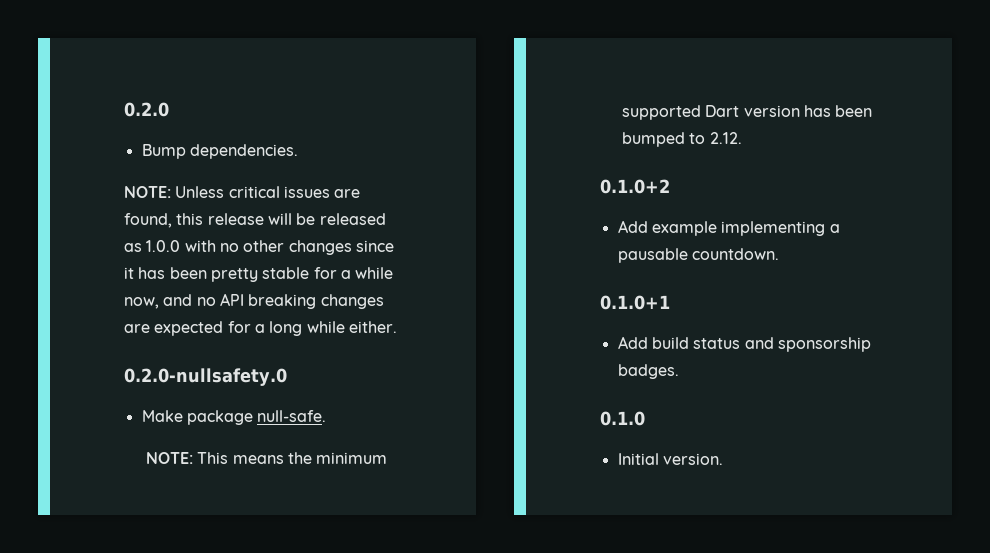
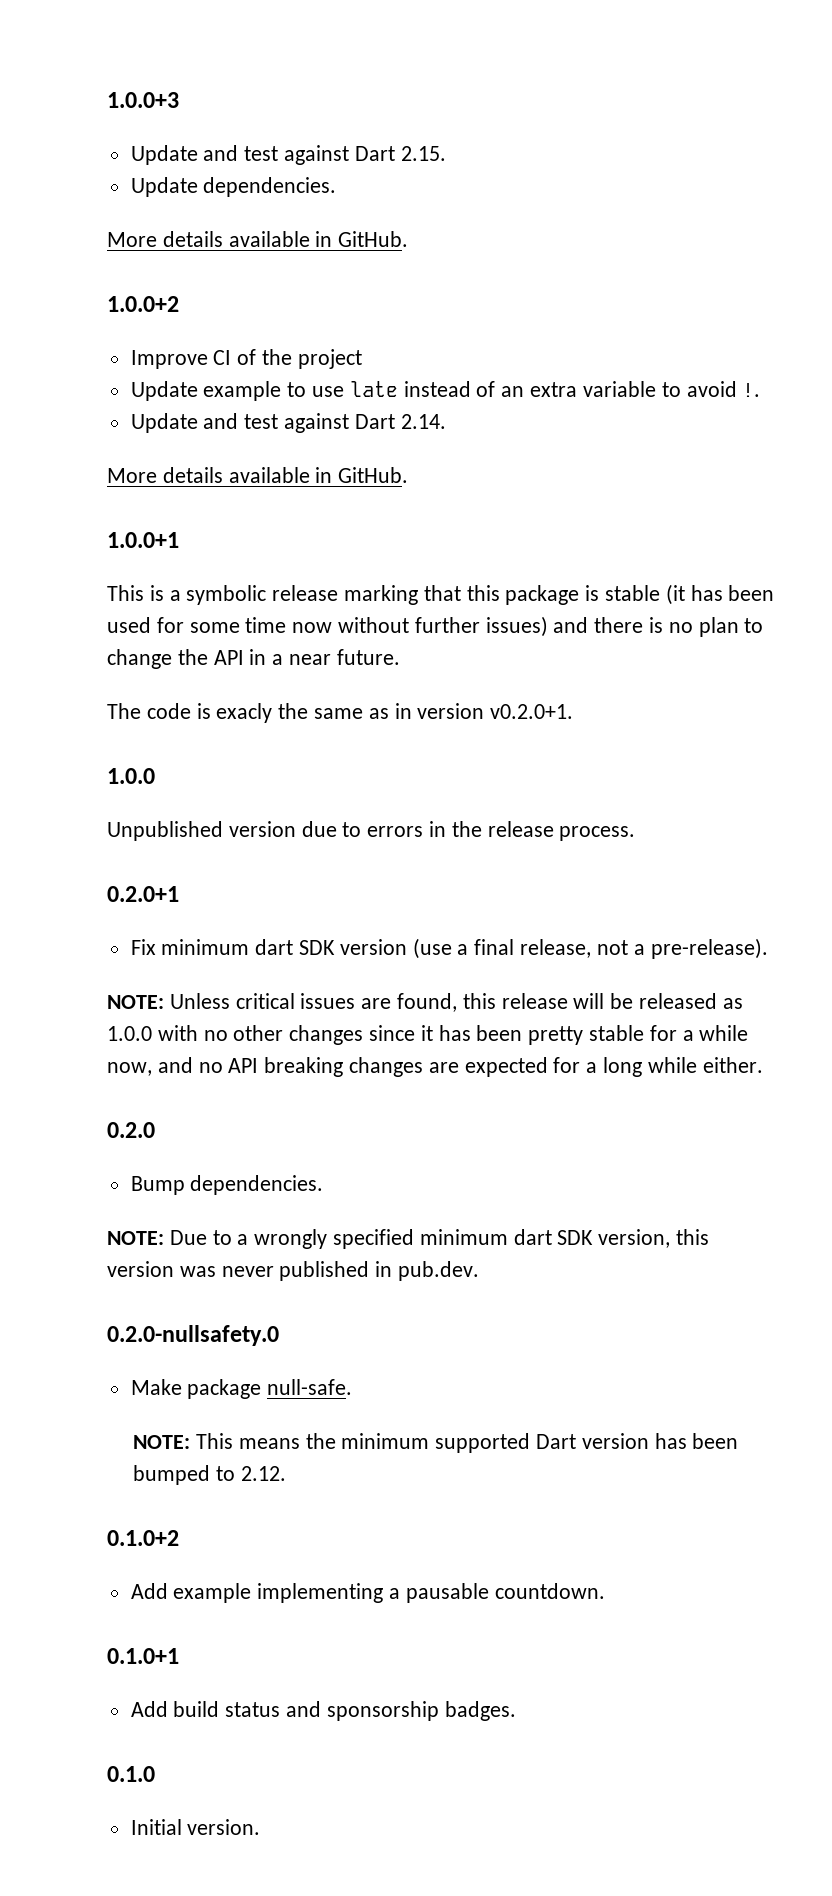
- 0.2.0
- Bump dependencies.
+ 1.0.0+3
+ Update and test against Dart 2.15.
+ Update dependencies.
+ More details available in GitHub.
+ 1.0.0+2
+ Improve CI of the project
+ Update example to use late instead of an extra variable to avoid !.
+ Update and test against Dart 2.14.
+ More details available in GitHub.
+ 1.0.0+1
+ This is a symbolic release marking that this package is stable (it has been used for some time now without further issues) and there is no plan to change the API in a near future.
+ The code is exacly the same as in version v0.2.0+1.
+ 1.0.0
+ Unpublished version due to errors in the release process.
+ 0.2.0+1
+ Fix minimum dart SDK version (use a final release, not a pre-release).
+ 0.2.0
+ Bump dependencies.
+ NOTE: Due to a wrongly specified minimum dart SDK version, this version was never published in pub.dev.

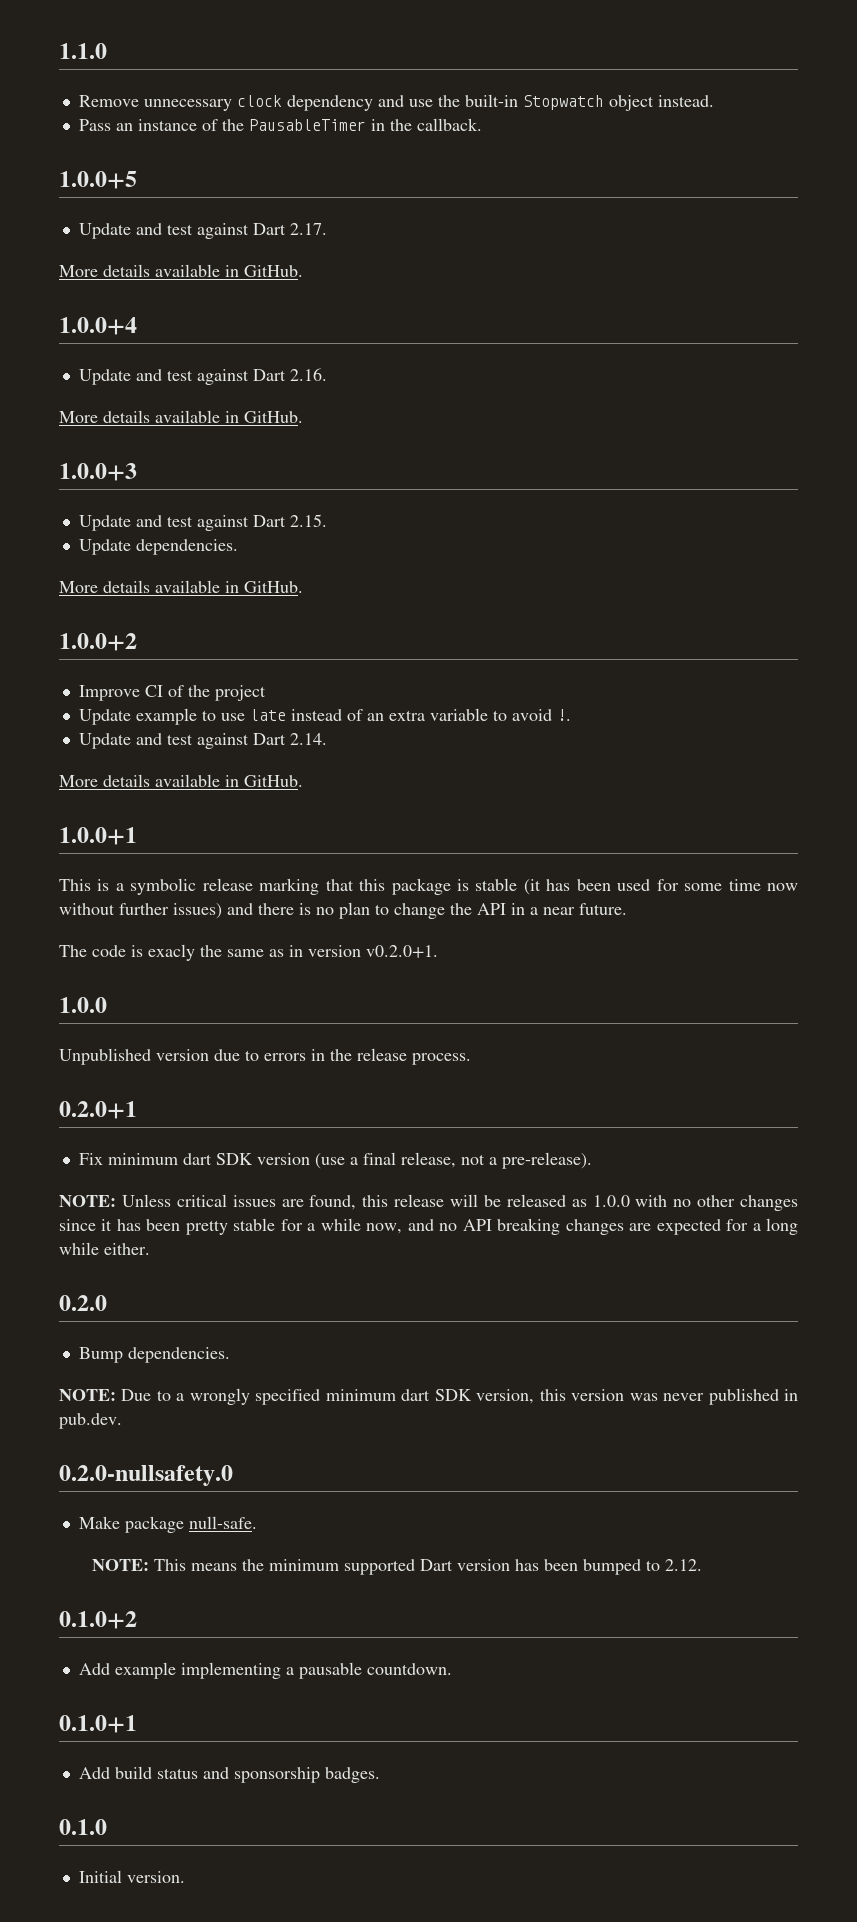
+ 1.1.0
+ Remove unnecessary clock dependency and use the built-in Stopwatch object instead.
+ Pass an instance of the PausableTimer in the callback.
+ 1.0.0+5
+ Update and test against Dart 2.17.
+ More details available in GitHub.
+ 1.0.0+4
+ Update and test against Dart 2.16.
+ More details available in GitHub.

